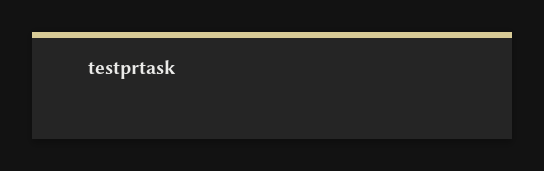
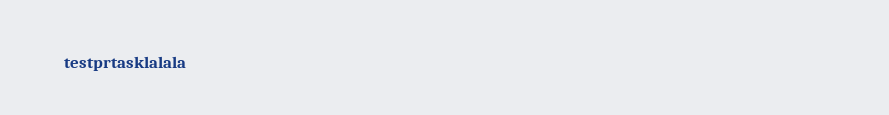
- testprtask
+ testprtasklalala

